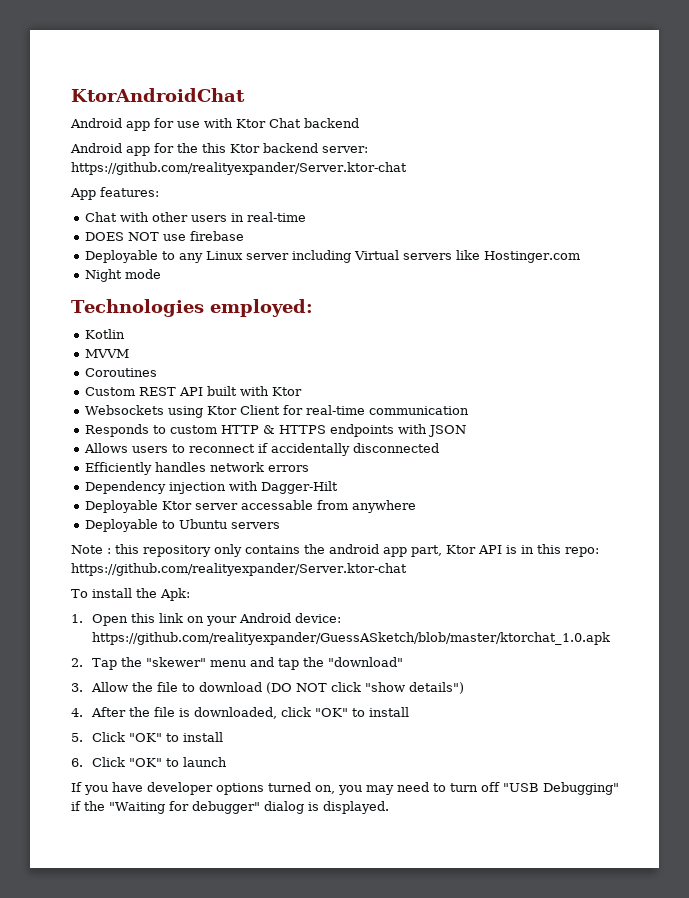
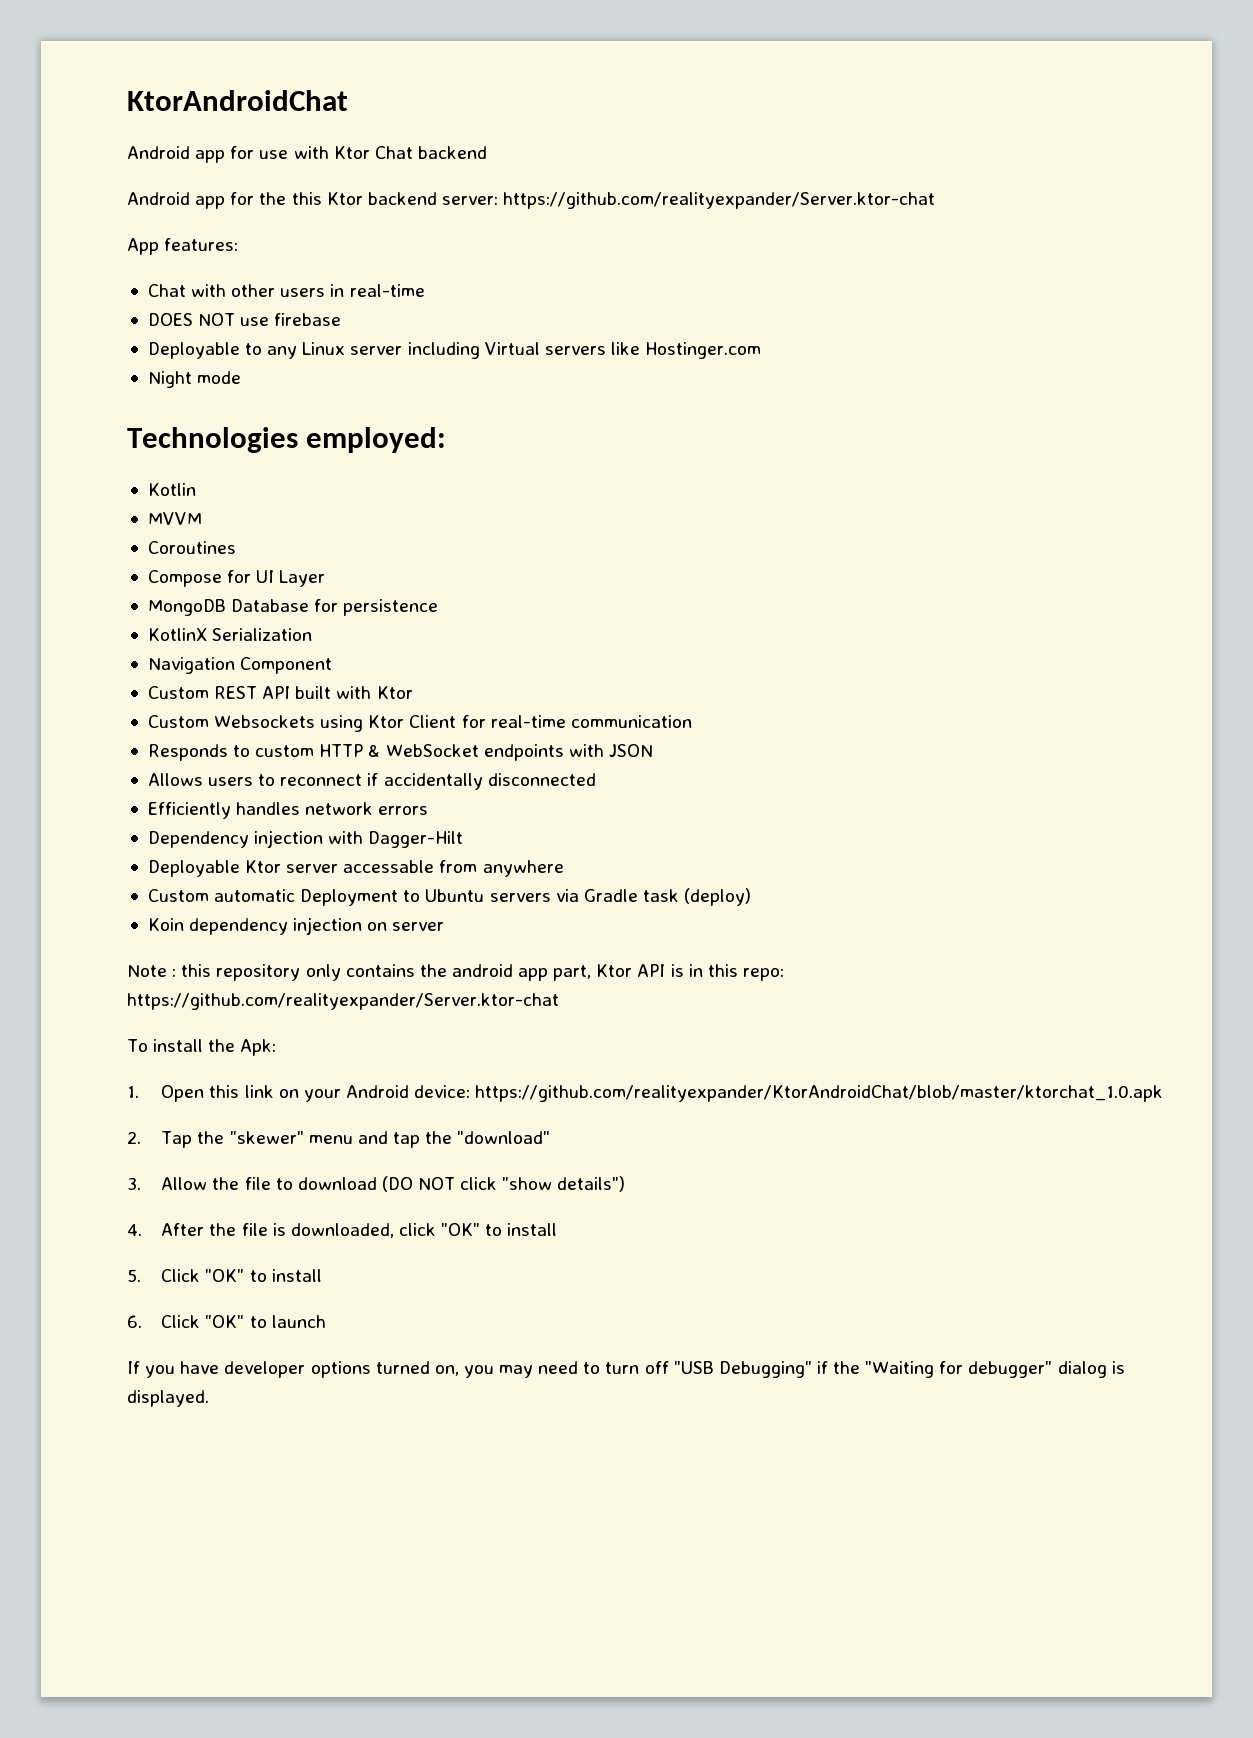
+ Compose for UI Layer
+ MongoDB Database for persistence
+ KotlinX Serialization
+ Navigation Component
- Websockets using Ktor Client for real-time communication
+ Custom Websockets using Ktor Client for real-time communication
- Responds to custom HTTP & HTTPS endpoints with JSON
+ Responds to custom HTTP & WebSocket endpoints with JSON
- Deployable to Ubuntu servers
+ Custom automatic Deployment to Ubuntu servers via Gradle task (deploy)
+ Koin dependency injection on server
- 1. Open this link on your Android device: https://github.com/realityexpander/GuessASketch/blob/master/ktorchat_1.0.apk
+ 1. Open this link on your Android device: https://github.com/realityexpander/KtorAndroidChat/blob/master/ktorchat_1.0.apk

